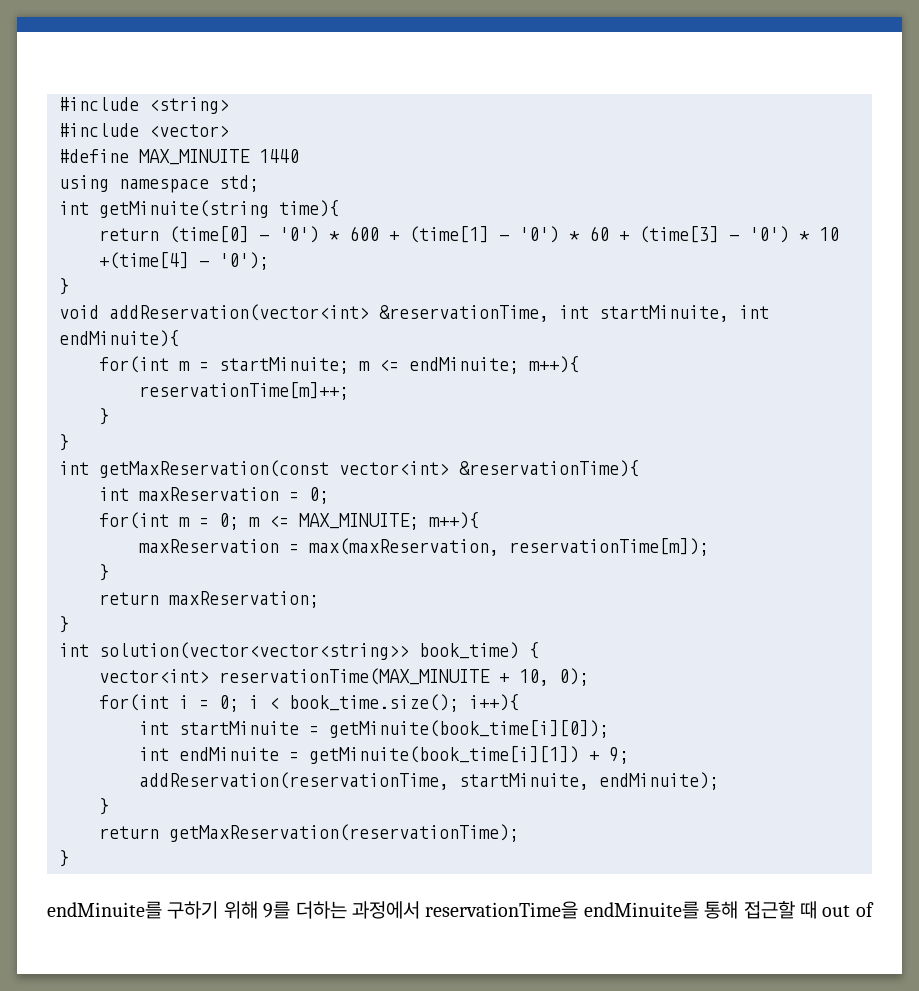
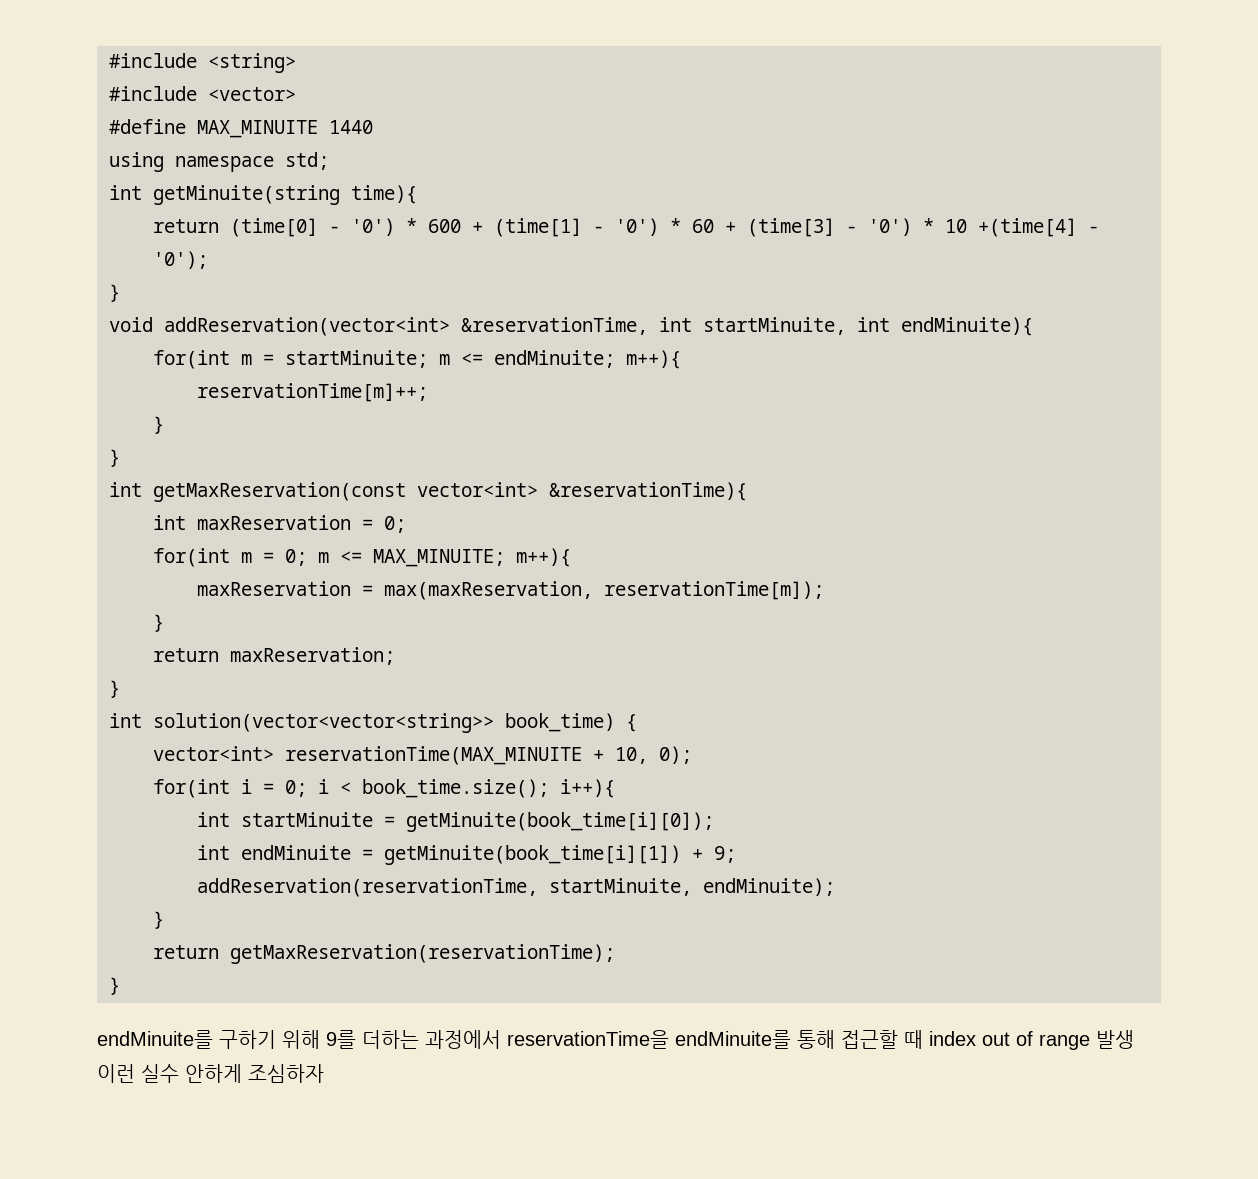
- endMinuite를 구하기 위해 9를 더하는 과정에서 reservationTime을 endMinuite를 통해 접근할 때 out of
+ endMinuite를 구하기 위해 9를 더하는 과정에서 reservationTime을 endMinuite를 통해 접근할 때 index out of range 발생 이런 실수 안하게 조심하자

